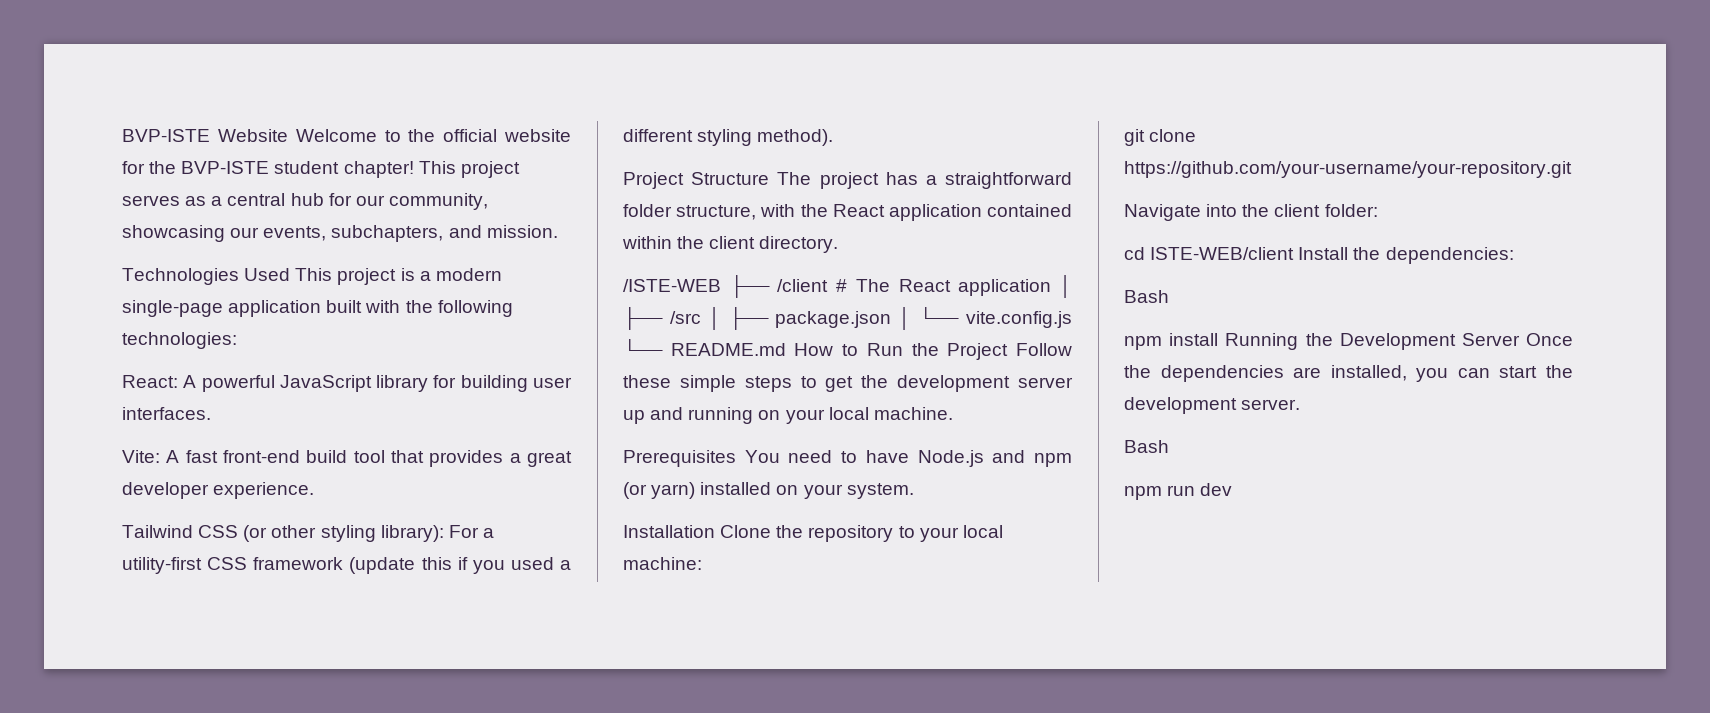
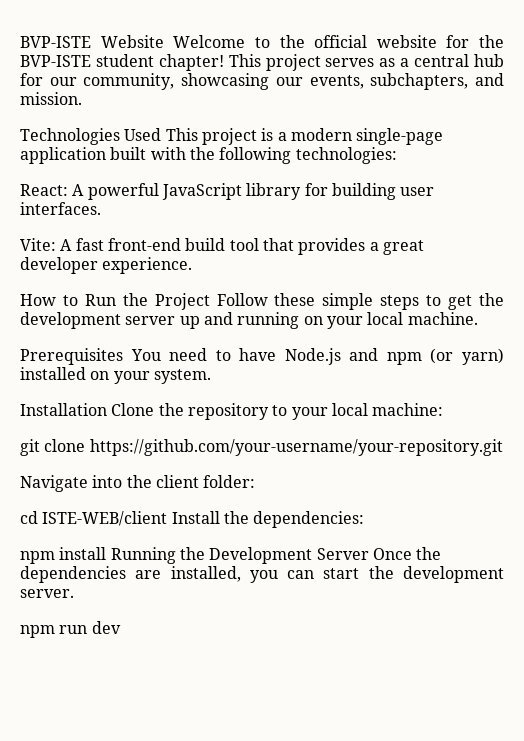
- Tailwind CSS (or other styling library): For a utility-first CSS framework (update this if you used a different styling method).
- Project Structure The project has a straightforward folder structure, with the React application contained within the client directory.
- /ISTE-WEB ├── /client # The React application │ ├── /src │ ├── package.json │ └── vite.config.js └── README.md How to Run the Project Follow these simple steps to get the development server up and running on your local machine.
+ How to Run the Project Follow these simple steps to get the development server up and running on your local machine.
  cd ISTE-WEB/client Install the dependencies:
- Bash
  npm install Running the Development Server Once the dependencies are installed, you can start the development server.
- Bash

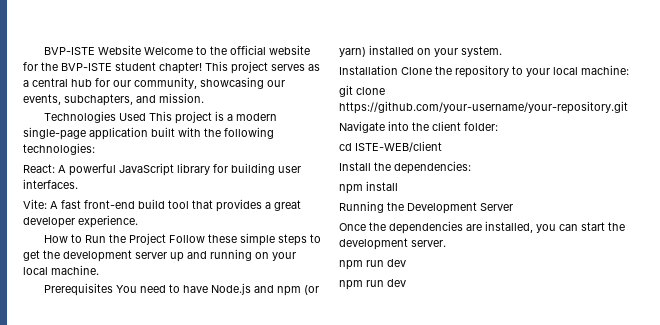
- cd ISTE-WEB/client Install the dependencies:
+ cd ISTE-WEB/client
+ Install the dependencies:
- npm install Running the Development Server Once the dependencies are installed, you can start the development server.
+ npm install
+ Running the Development Server
+ Once the dependencies are installed, you can start the development server.
+ npm run dev

